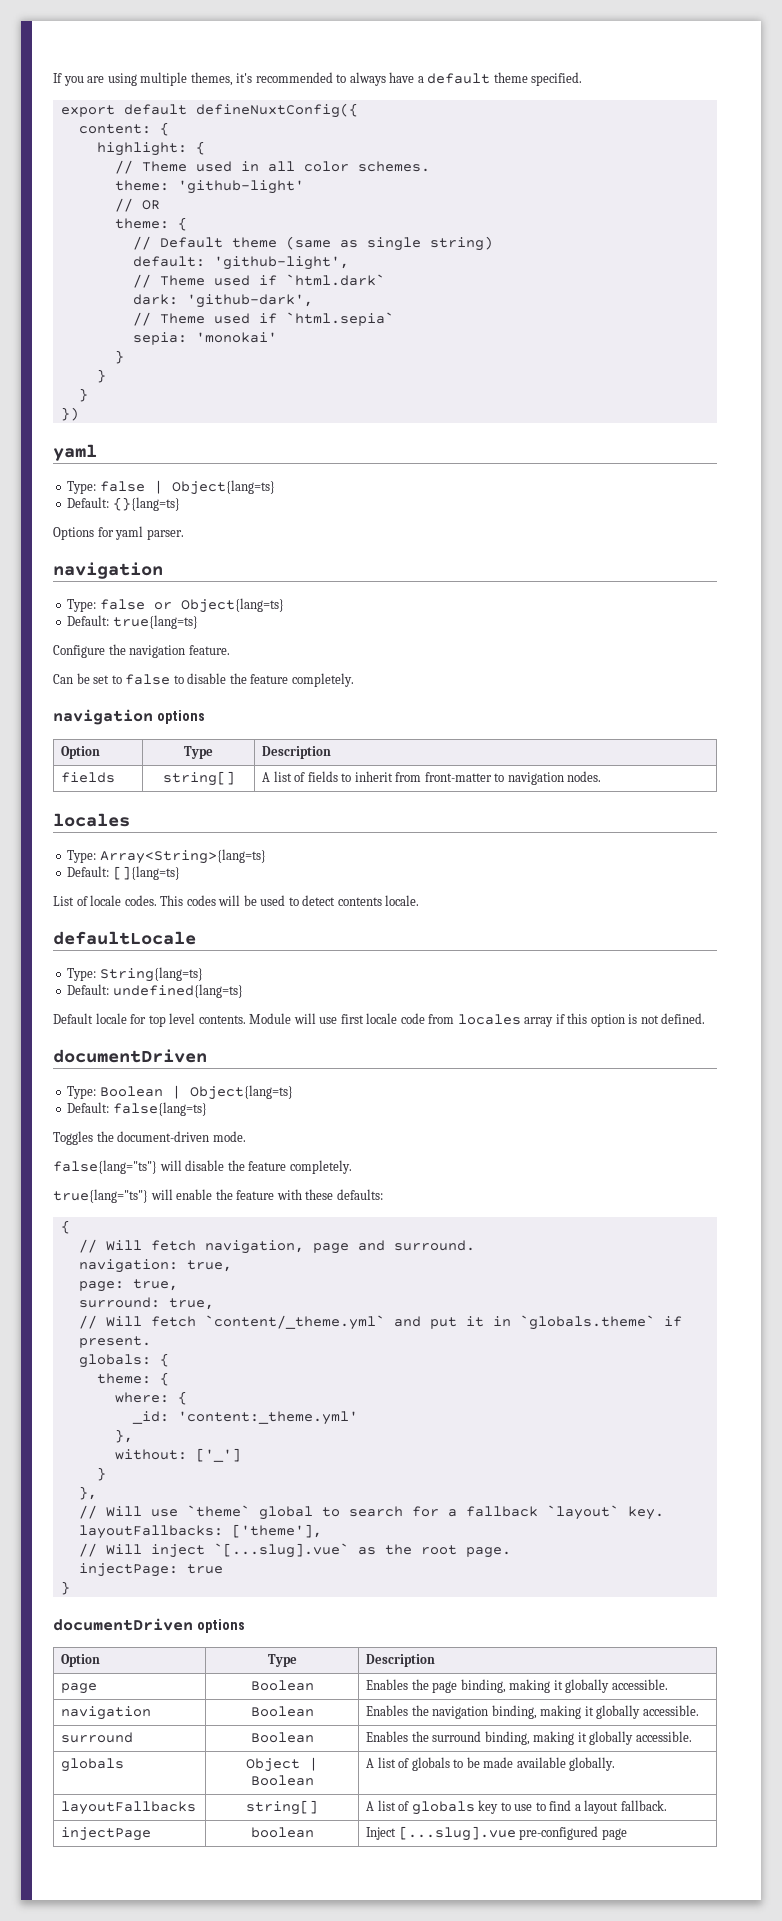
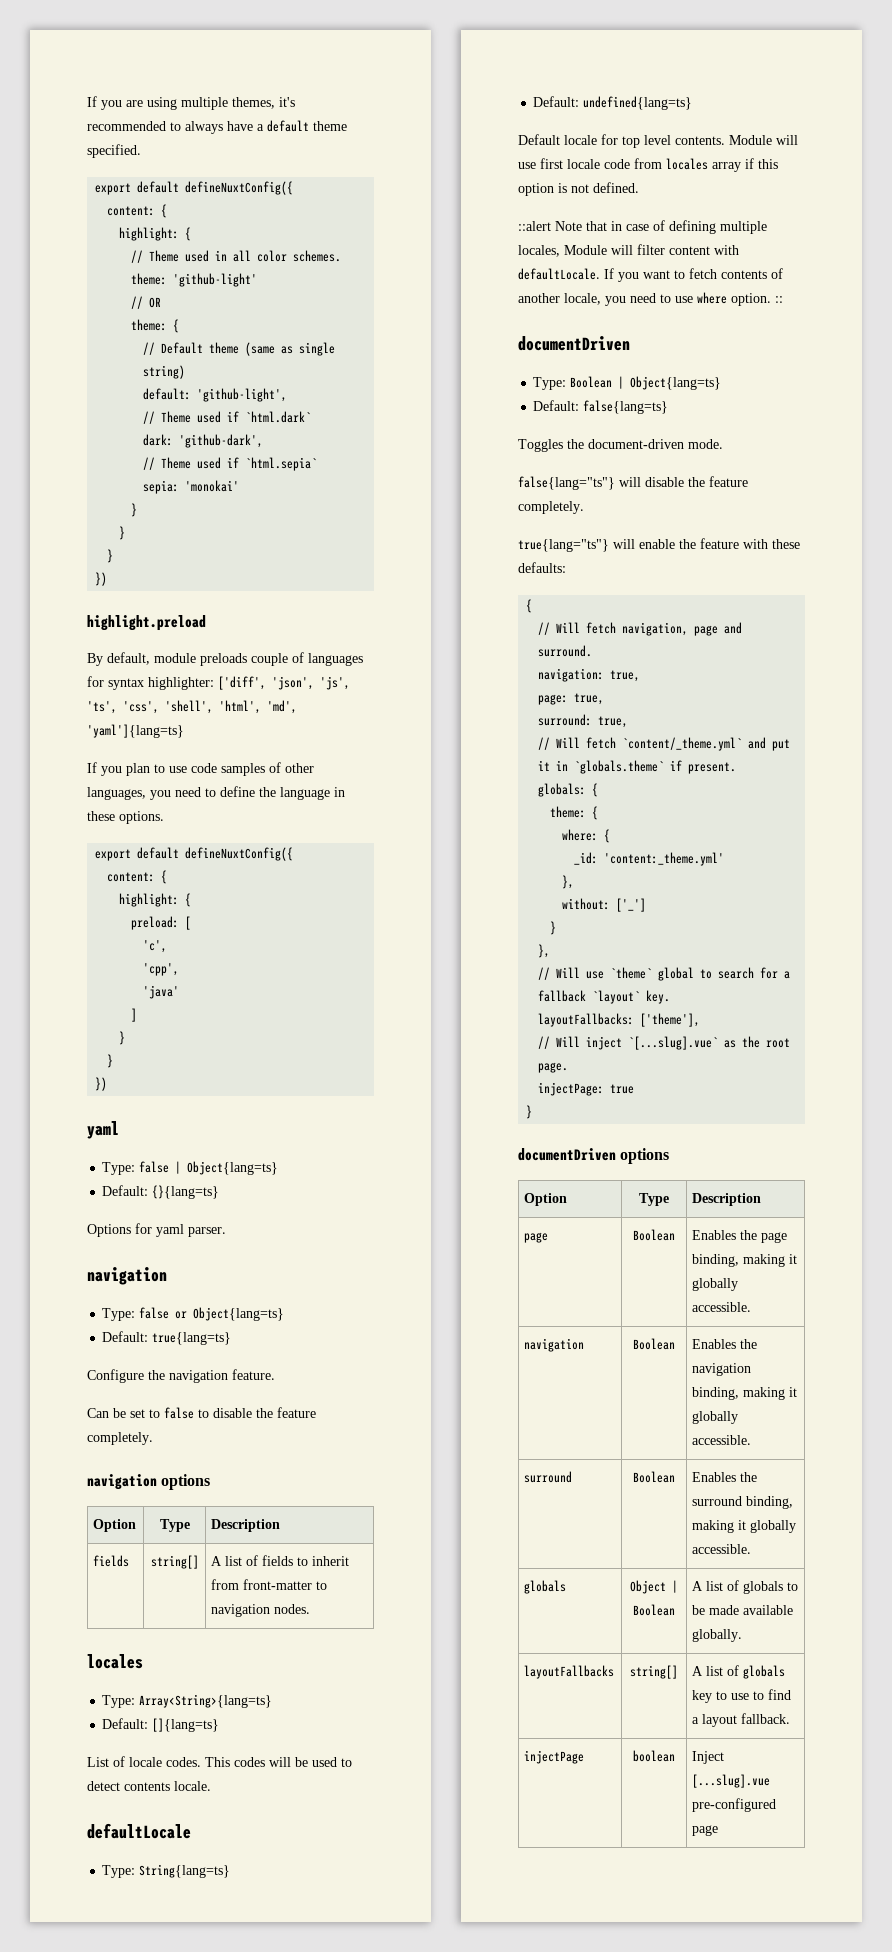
+ highlight.preload
+ By default, module preloads couple of languages for syntax highlighter: ['diff', 'json', 'js', 'ts', 'css', 'shell', 'html', 'md', 'yaml']{lang=ts}
+ If you plan to use code samples of other languages, you need to define the language in these options.
+ export default defineNuxtConfig({
+ content: {
+ highlight: {
+ preload: [
+ 'c',
+ 'cpp',
+ 'java'
+ ]
+ }
+ }
+ })
+ ::alert Note that in case of defining multiple locales, Module will filter content with defaultLocale. If you want to fetch contents of another locale, you need to use where option. ::

